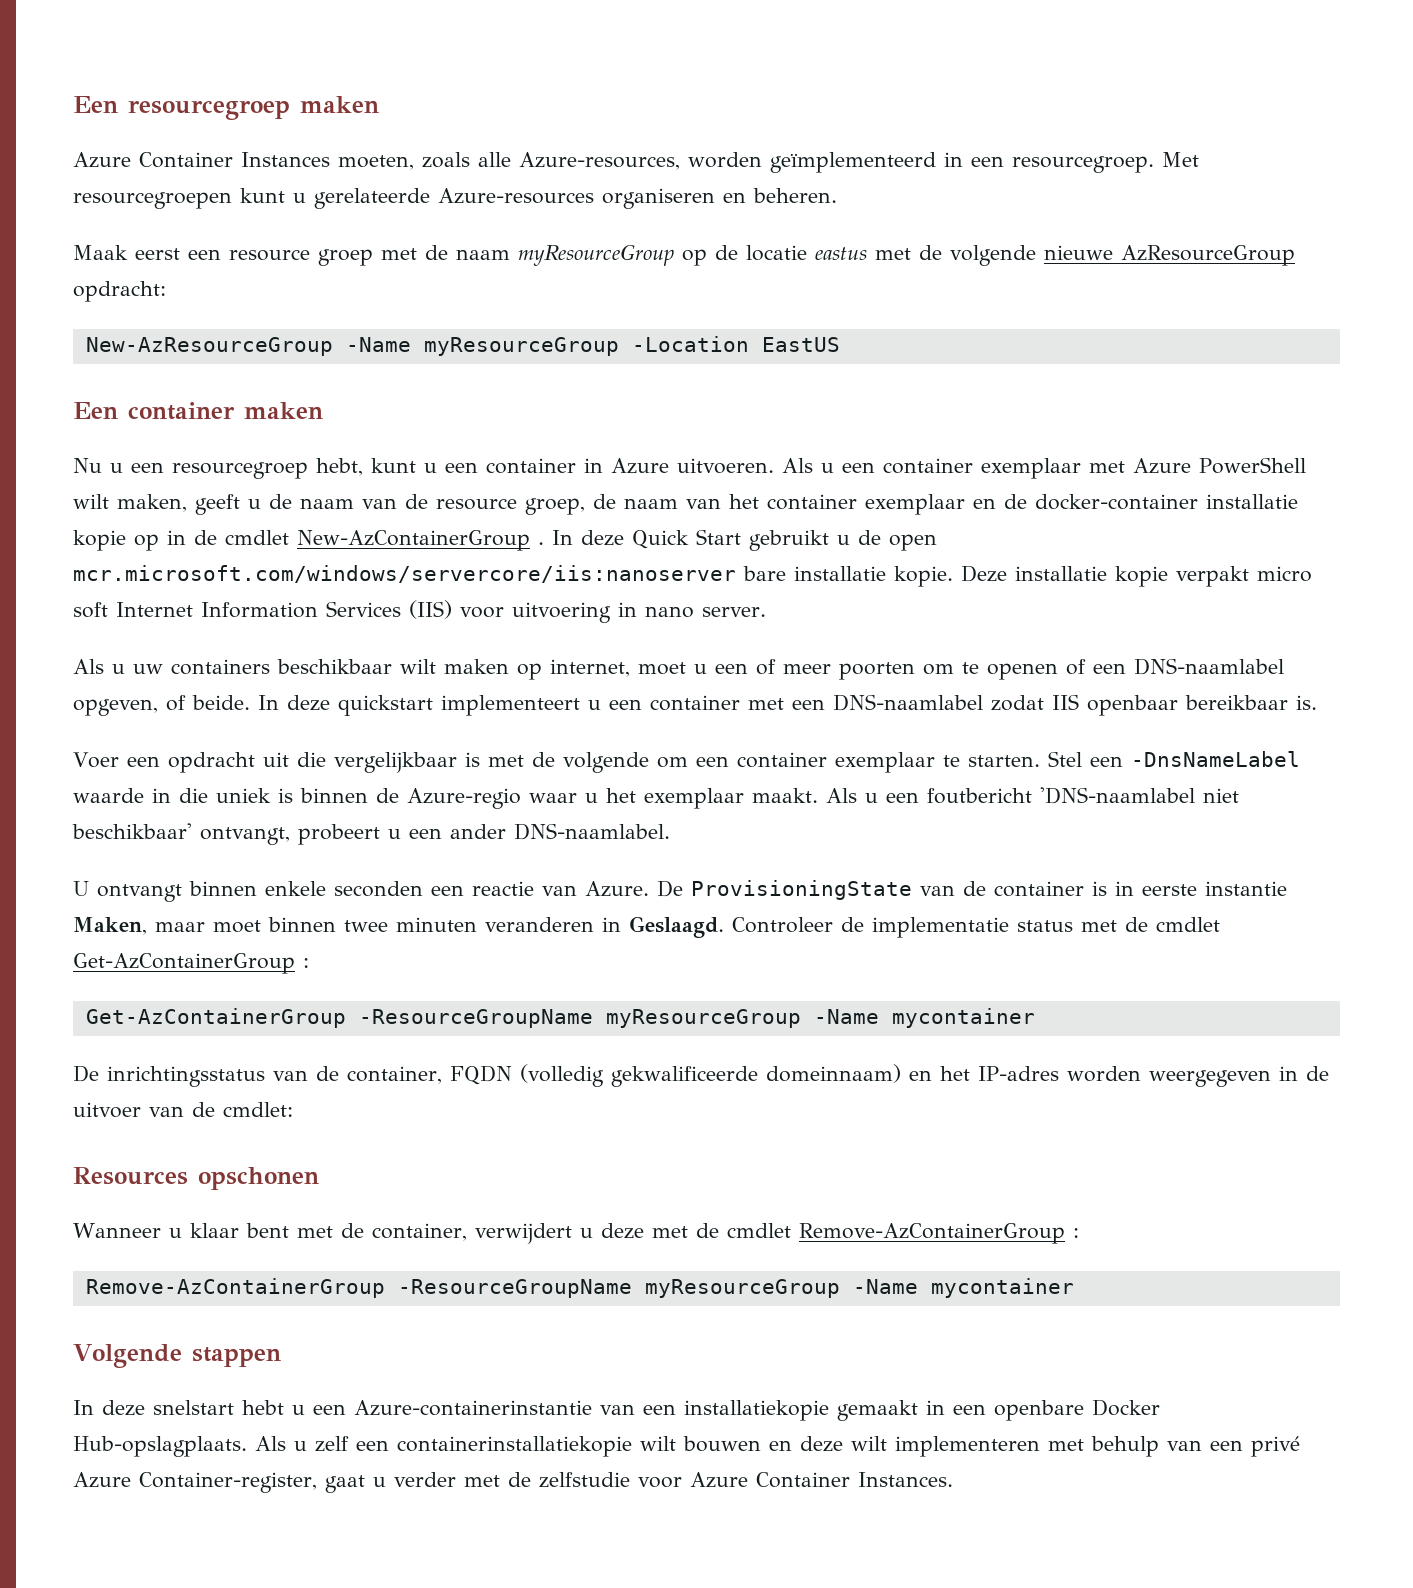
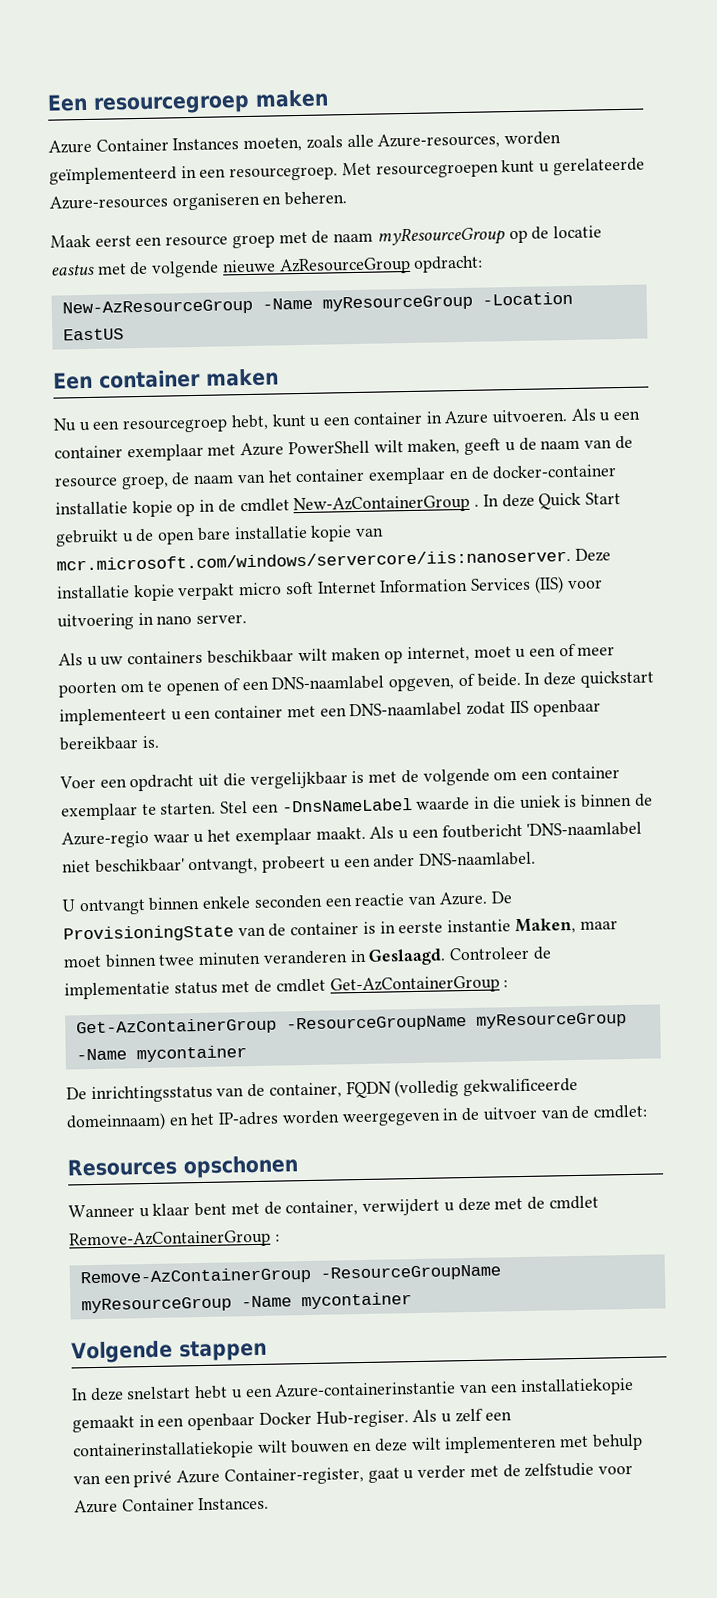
- In deze Quick Start gebruikt u de open mcr.microsoft.com/windows/servercore/iis:nanoserver bare installatie kopie. Deze installatie kopie verpakt micro soft Internet Information Services (IIS) voor uitvoering in nano server.
+ In deze Quick Start gebruikt u de open bare installatie kopie van mcr.microsoft.com/windows/servercore/iis:nanoserver. Deze installatie kopie verpakt micro soft Internet Information Services (IIS) voor uitvoering in nano server.
- In deze snelstart hebt u een Azure-containerinstantie van een installatiekopie gemaakt in een openbare Docker Hub-opslagplaats.
+ In deze snelstart hebt u een Azure-containerinstantie van een installatiekopie gemaakt in een openbaar Docker Hub-regiser.

